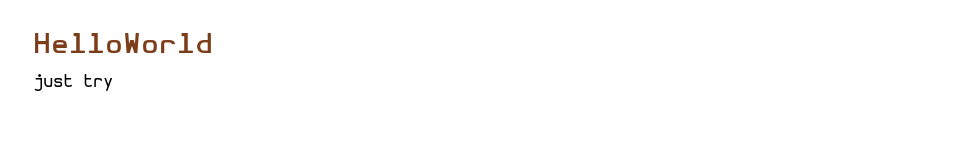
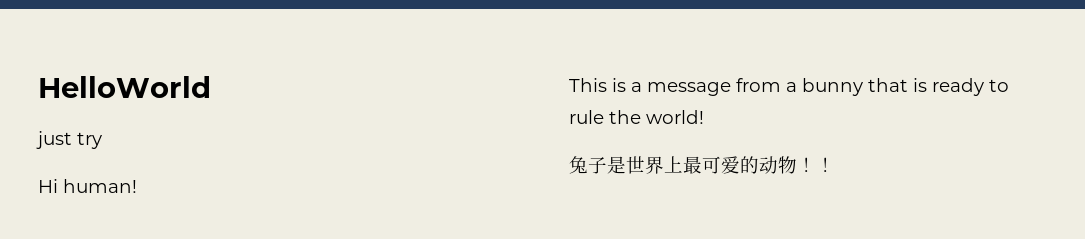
+ Hi human!
+ This is a message from a bunny that is ready to rule the world!
+ 兔子是世界上最可爱的动物！！

